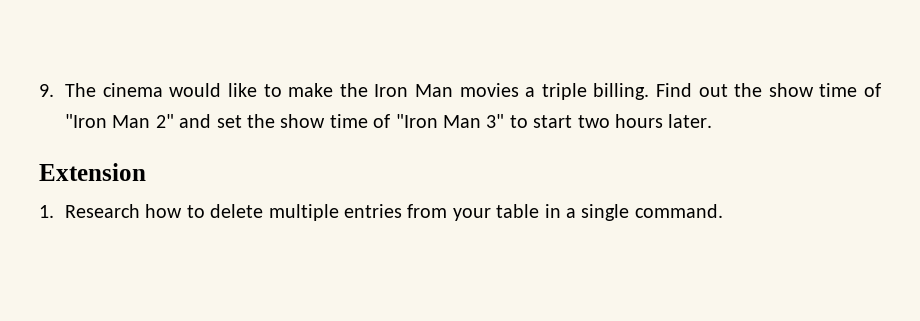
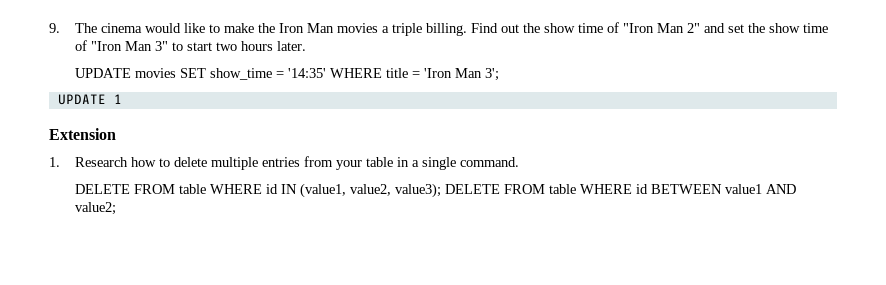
+ UPDATE movies SET show_time = '14:35' WHERE title = 'Iron Man 3';
+ UPDATE 1
+ DELETE FROM table WHERE id IN (value1, value2, value3); DELETE FROM table WHERE id BETWEEN value1 AND value2;

